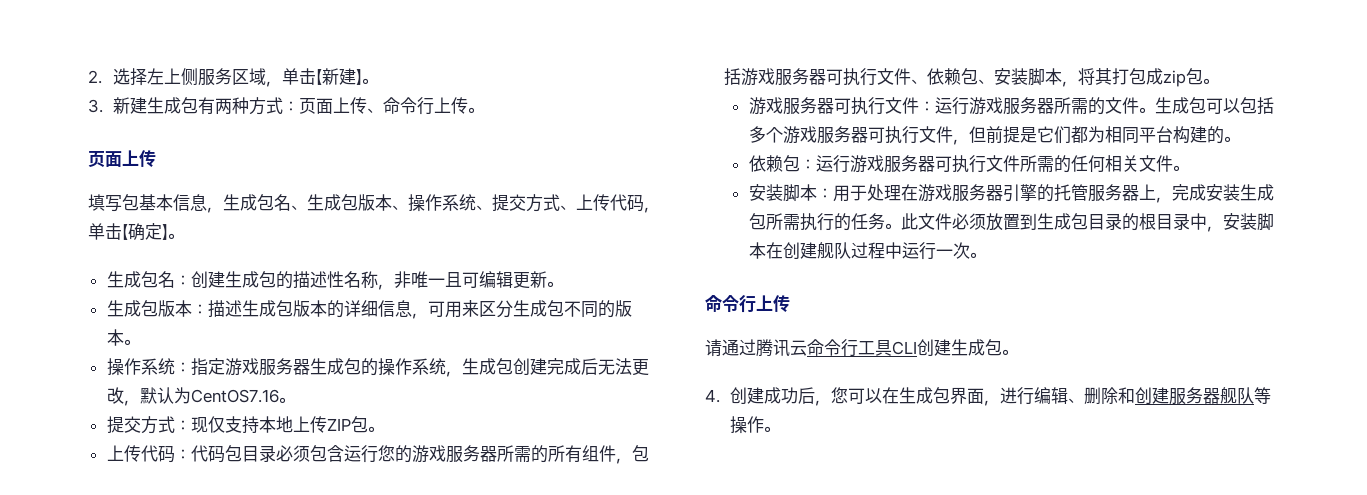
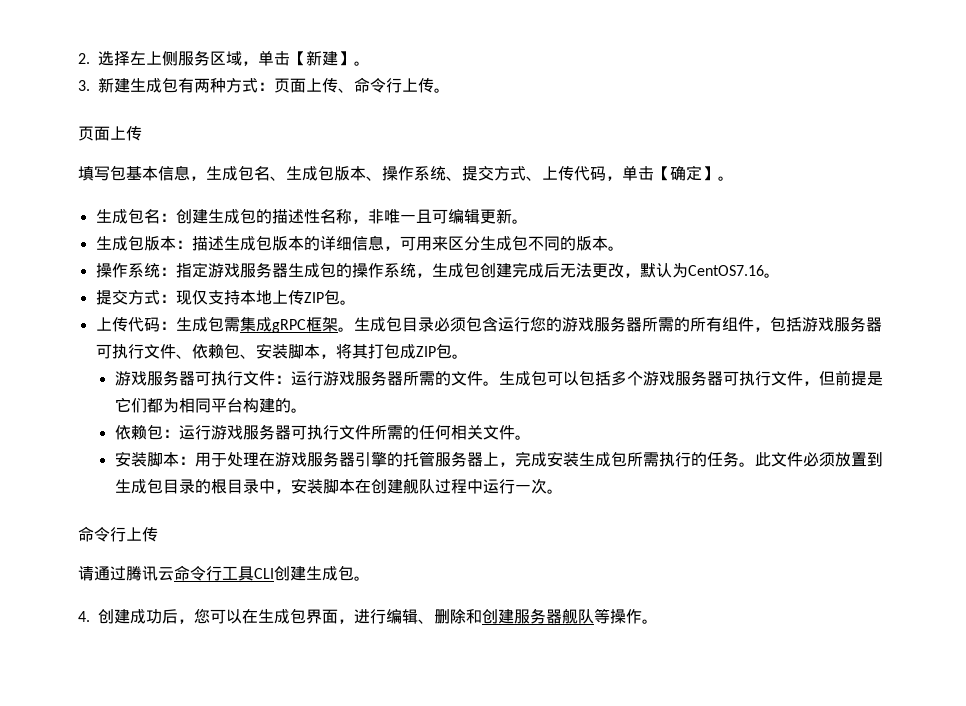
- 上传代码：代码包目录必须包含运行您的游戏服务器所需的所有组件，包括游戏服务器可执行文件、依赖包、安装脚本，将其打包成zip包。
+ 上传代码：生成包需集成gRPC框架。生成包目录必须包含运行您的游戏服务器所需的所有组件，包括游戏服务器可执行文件、依赖包、安装脚本，将其打包成ZIP包。

